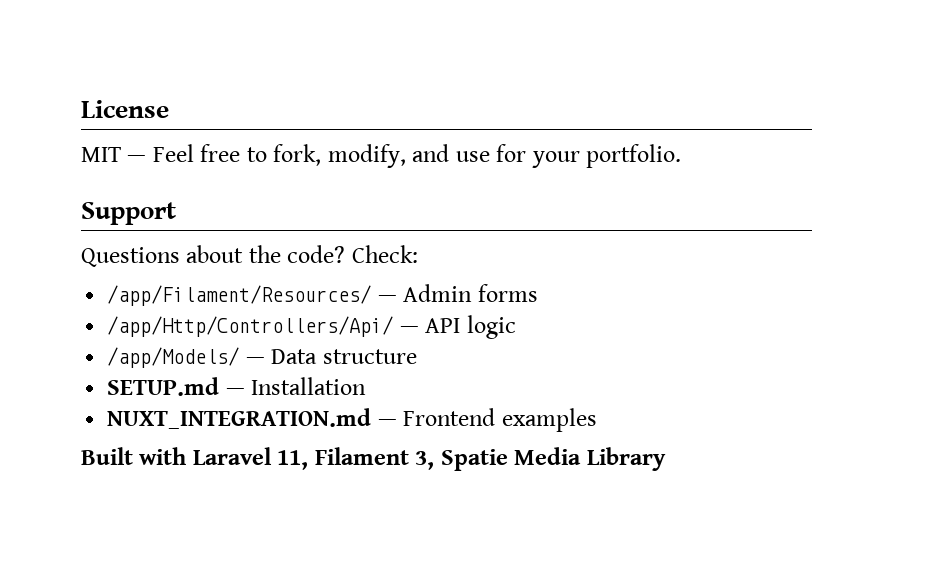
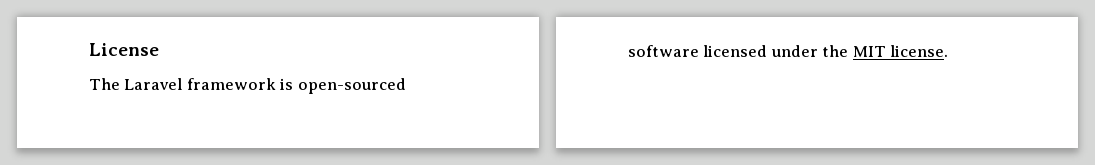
- MIT — Feel free to fork, modify, and use for your portfolio.
- Support
- Questions about the code? Check:
- /app/Filament/Resources/ — Admin forms
- /app/Http/Controllers/Api/ — API logic
- /app/Models/ — Data structure
- SETUP.md — Installation
- NUXT_INTEGRATION.md — Frontend examples
- Built with Laravel 11, Filament 3, Spatie Media Library
+ The Laravel framework is open-sourced software licensed under the MIT license.

